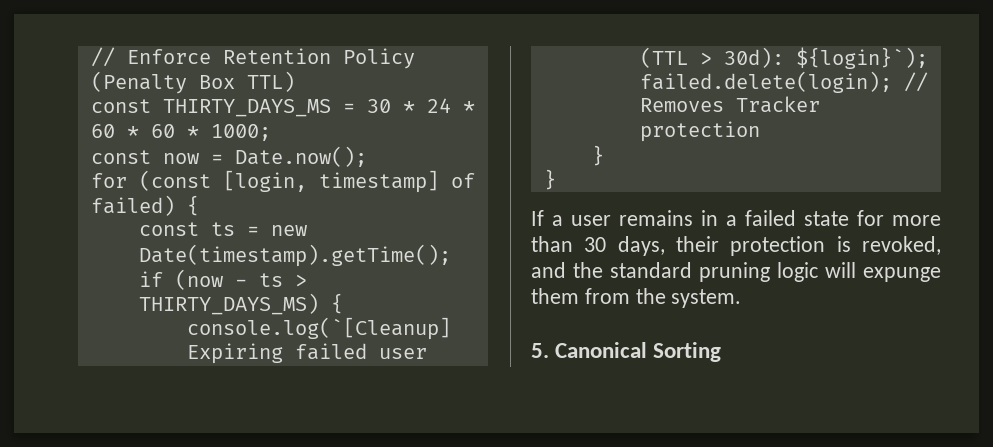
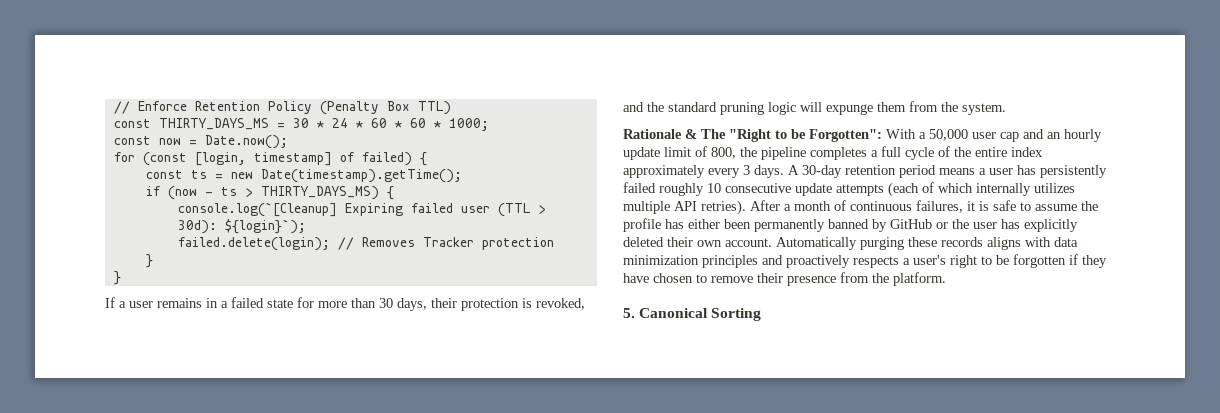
+ Rationale & The "Right to be Forgotten": With a 50,000 user cap and an hourly update limit of 800, the pipeline completes a full cycle of the entire index approximately every 3 days. A 30-day retention period means a user has persistently failed roughly 10 consecutive update attempts (each of which internally utilizes multiple API retries). After a month of continuous failures, it is safe to assume the profile has either been permanently banned by GitHub or the user has explicitly deleted their own account. Automatically purging these records aligns with data minimization principles and proactively respects a user's right to be forgotten if they have chosen to remove their presence from the platform.

